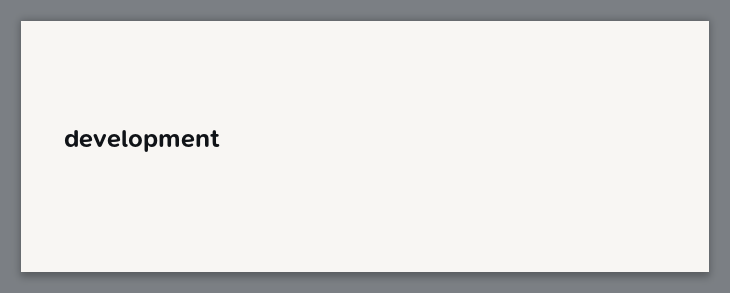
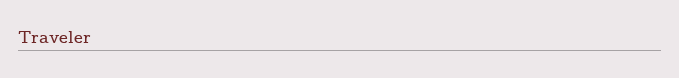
- development
+ Traveler

